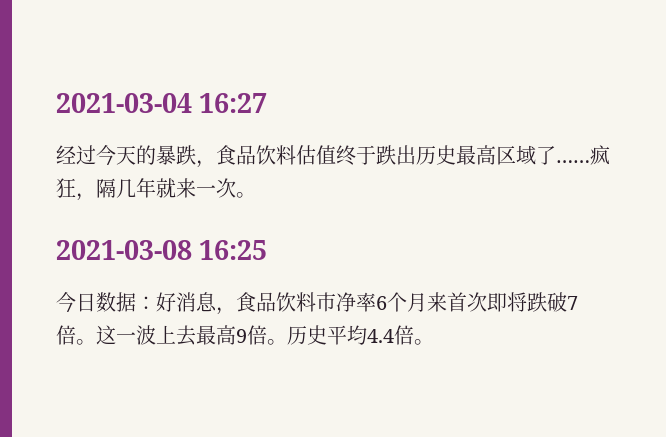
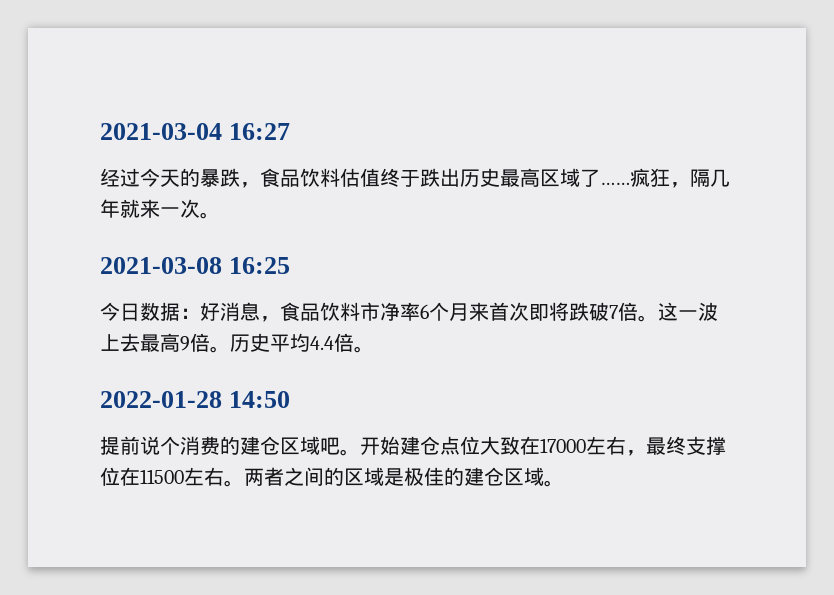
+ 2022-01-28 14:50
+ 提前说个消费的建仓区域吧。开始建仓点位大致在17000左右，最终支撑位在11500左右。两者之间的区域是极佳的建仓区域。

